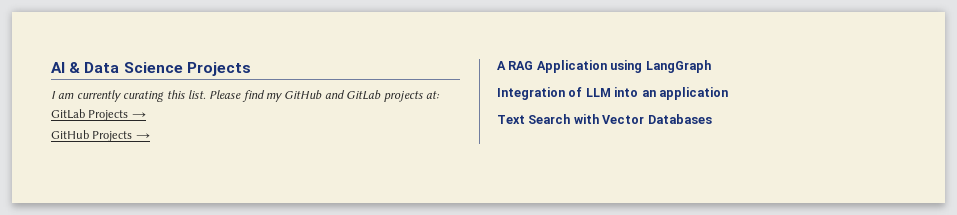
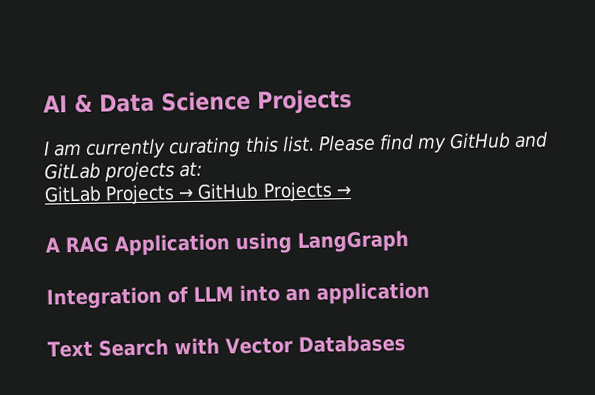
- GitLab Projects →
- GitHub Projects →
+ GitLab Projects → GitHub Projects →

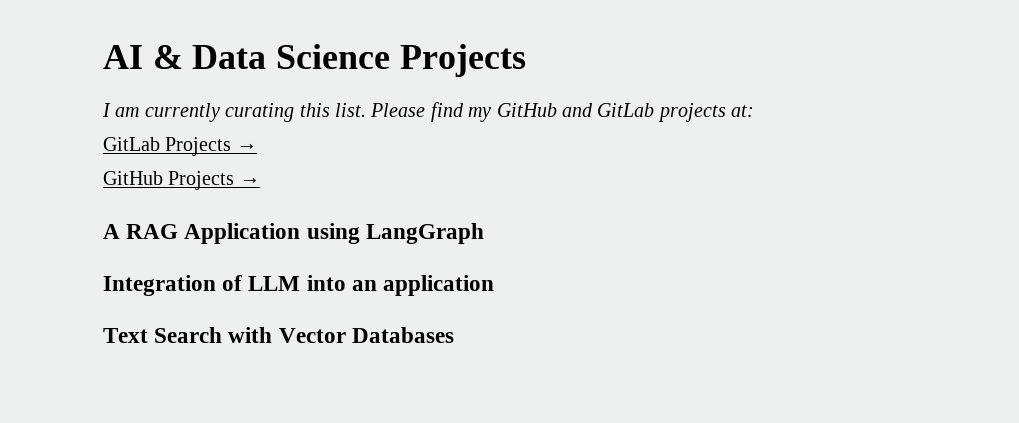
- GitLab Projects → GitHub Projects →
+ GitLab Projects →
+ GitHub Projects →

